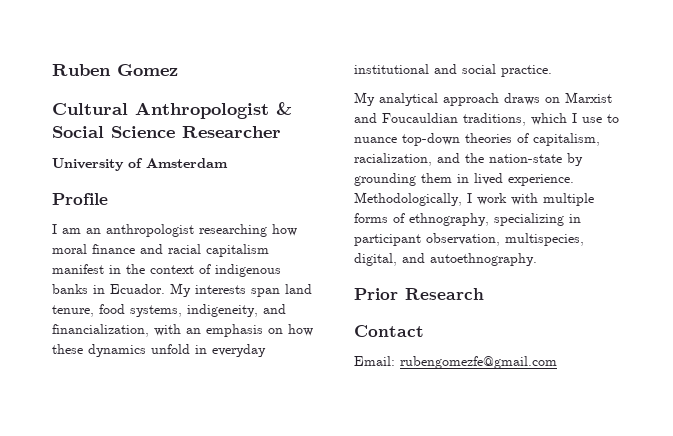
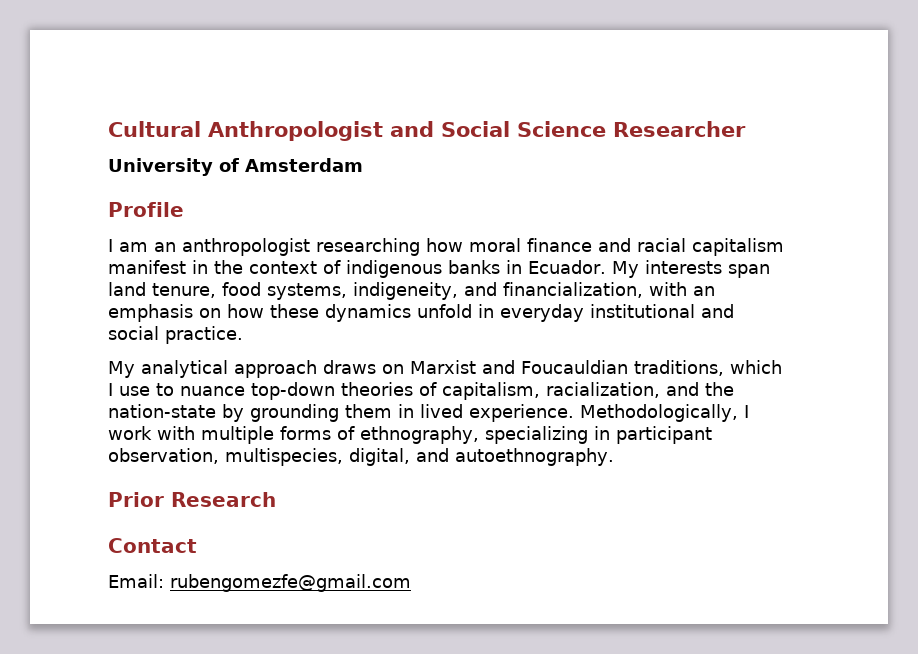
- Ruben Gomez
- Cultural Anthropologist & Social Science Researcher
+ Cultural Anthropologist and Social Science Researcher

